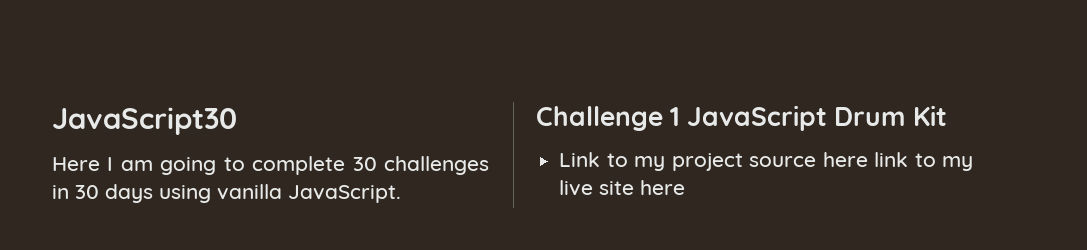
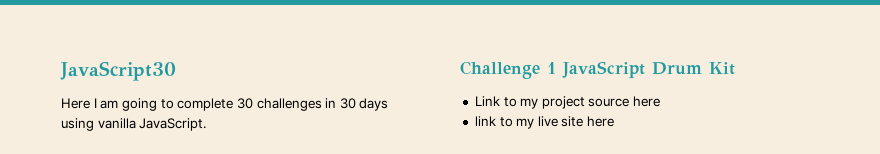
- Link to my project source here link to my live site here
+ Link to my project source here
+ link to my live site here

